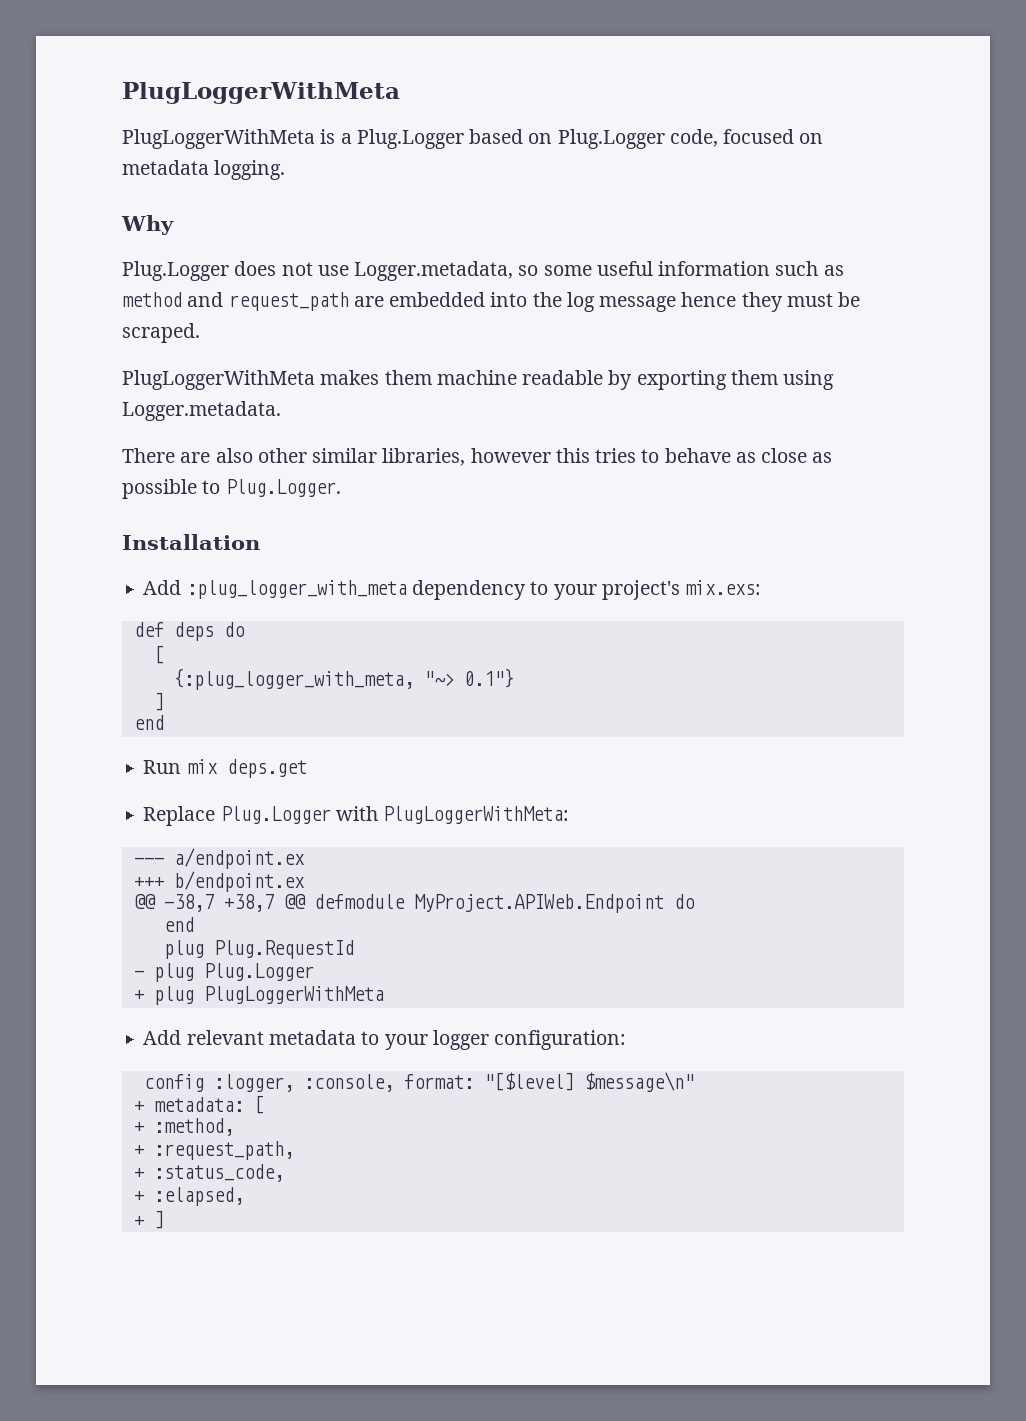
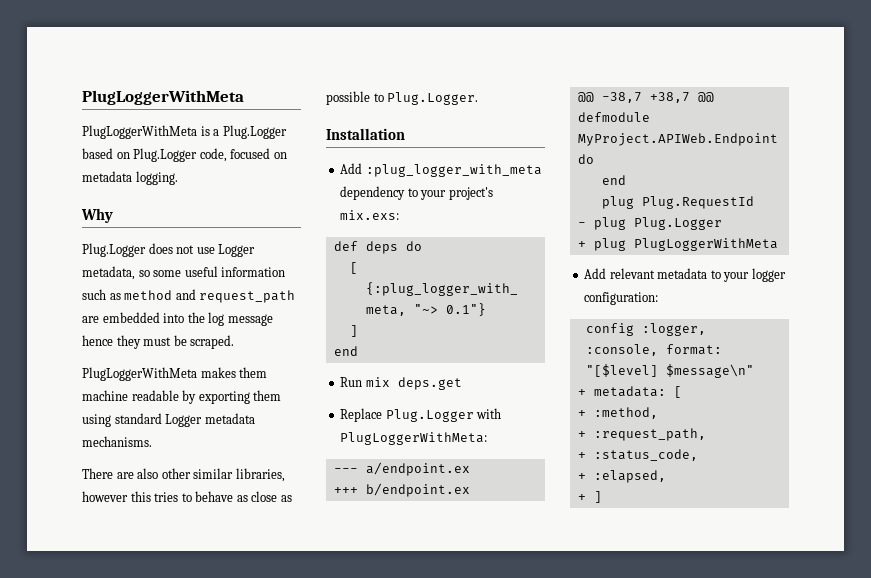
- Plug.Logger does not use Logger.metadata, so some useful information such as method and request_path are embedded into the log message hence they must be scraped.
+ Plug.Logger does not use Logger metadata, so some useful information such as method and request_path are embedded into the log message hence they must be scraped.
- PlugLoggerWithMeta makes them machine readable by exporting them using Logger.metadata.
+ PlugLoggerWithMeta makes them machine readable by exporting them using standard Logger metadata mechanisms.

